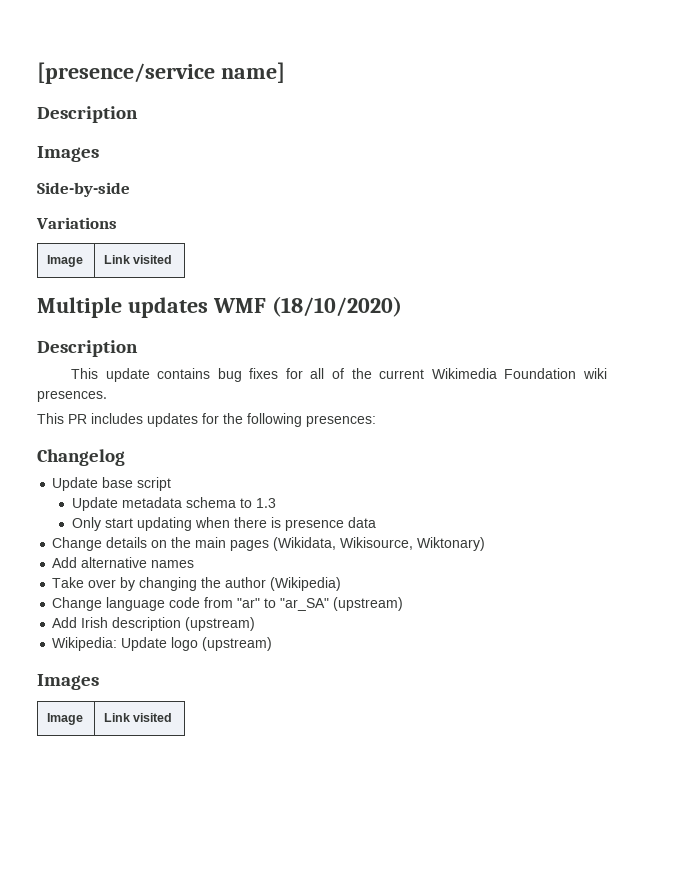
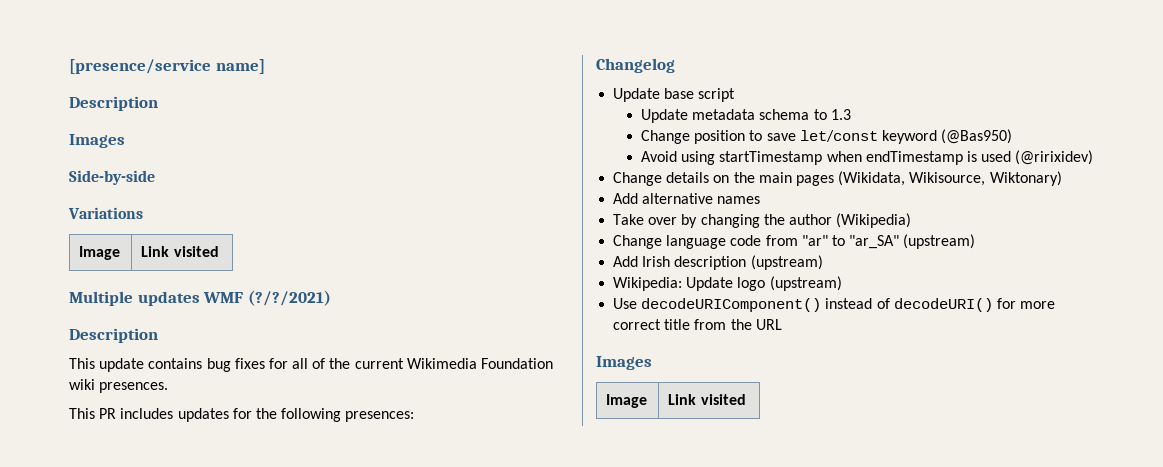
- Multiple updates WMF (18/10/2020)
+ Multiple updates WMF (?/?/2021)
- Only start updating when there is presence data
+ Change position to save let/const keyword (@Bas950)
+ Avoid using startTimestamp when endTimestamp is used (@ririxidev)
+ Use decodeURIComponent() instead of decodeURI() for more correct title from the URL

